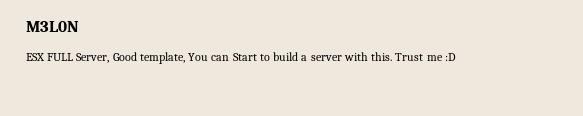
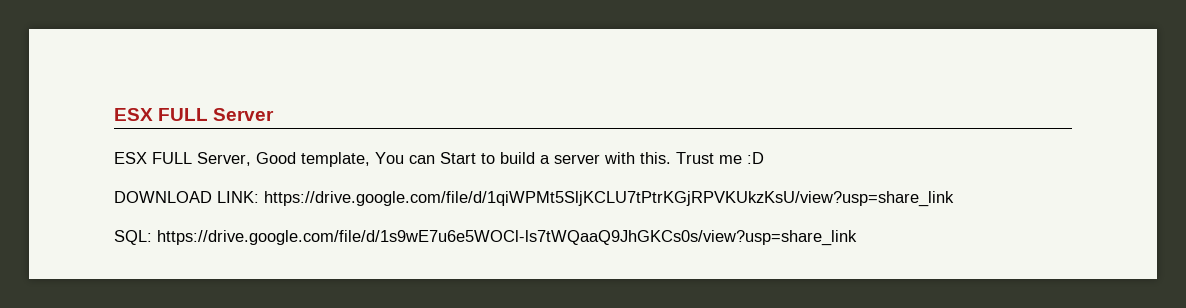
- M3L0N
+ ESX FULL Server
+ DOWNLOAD LINK: https://drive.google.com/file/d/1qiWPMt5SljKCLU7tPtrKGjRPVKUkzKsU/view?usp=share_link
+ SQL: https://drive.google.com/file/d/1s9wE7u6e5WOCl-ls7tWQaaQ9JhGKCs0s/view?usp=share_link

